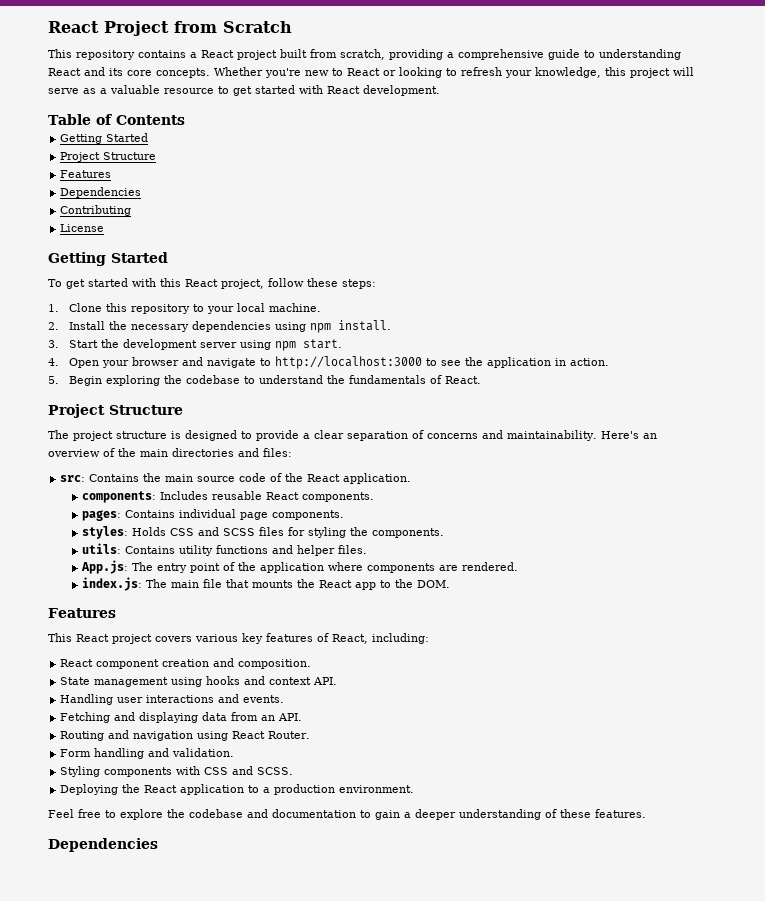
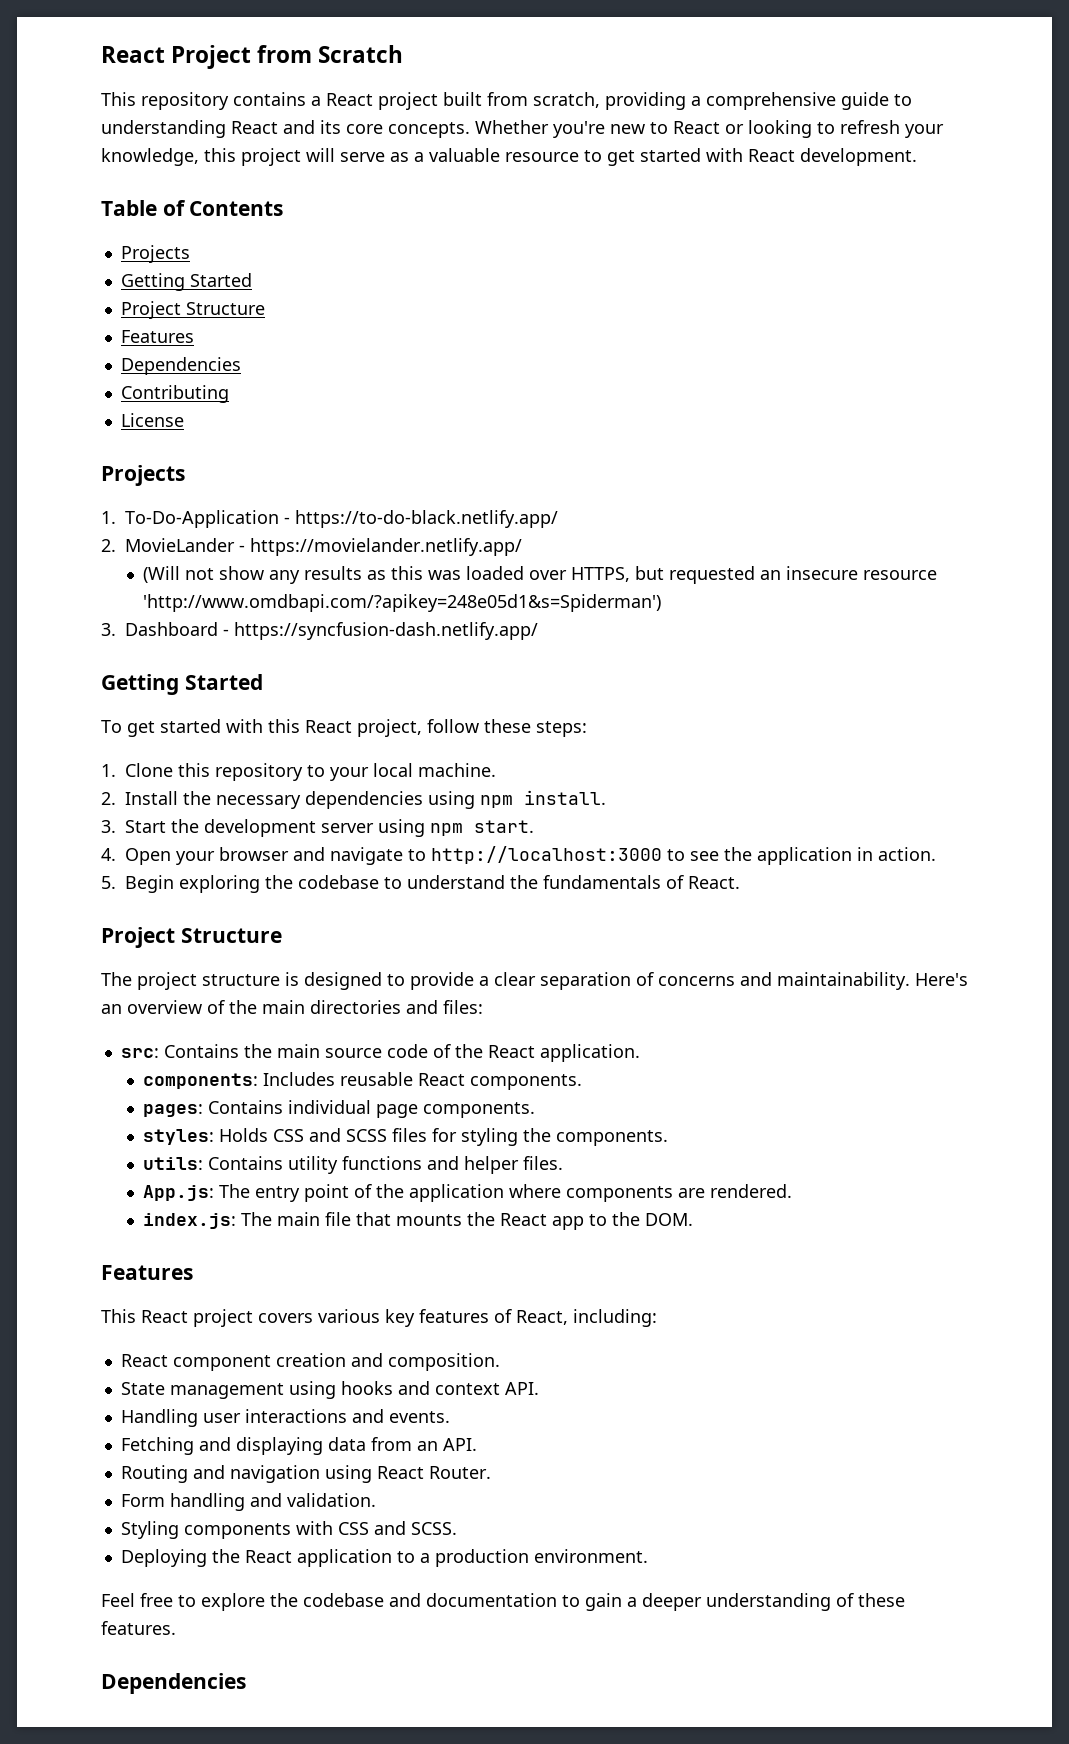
  Table of Contents
+ Projects
  License
+ Projects
+ 1. To-Do-Application - https://to-do-black.netlify.app/
+ 2. MovieLander - https://movielander.netlify.app/
+ (Will not show any results as this was loaded over HTTPS, but requested an insecure resource 'http://www.omdbapi.com/?apikey=248e05d1&s=Spiderman')
+ 3. Dashboard - https://syncfusion-dash.netlify.app/

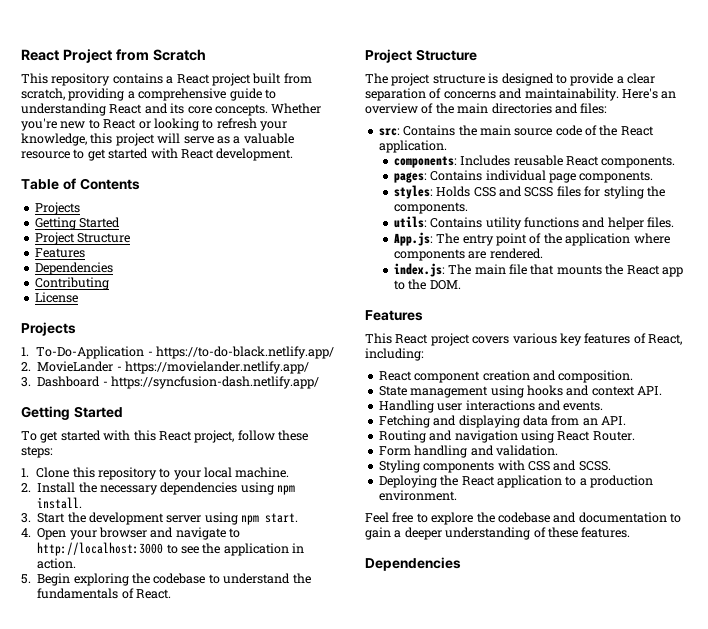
- (Will not show any results as this was loaded over HTTPS, but requested an insecure resource 'http://www.omdbapi.com/?apikey=248e05d1&s=Spiderman')

